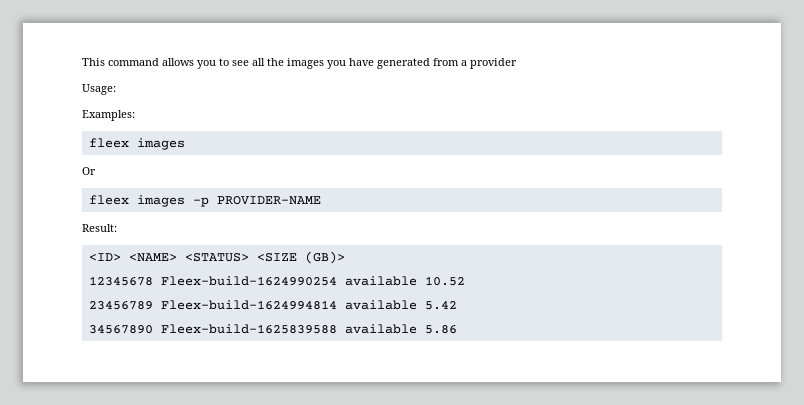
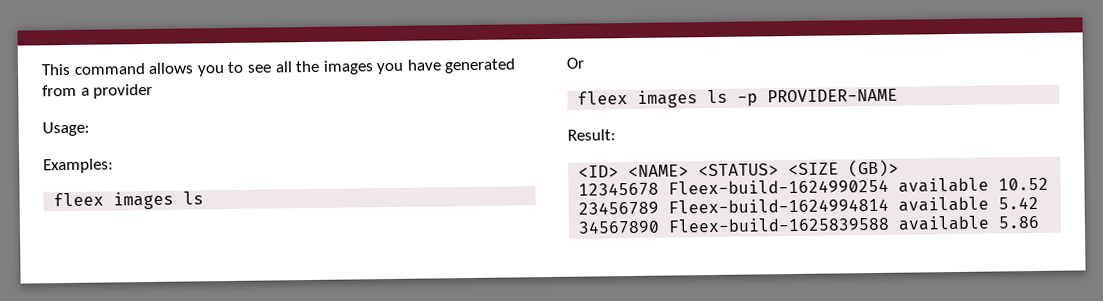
  Examples:
- fleex images
+ fleex images ls
- fleex images -p PROVIDER-NAME
+ fleex images ls -p PROVIDER-NAME

